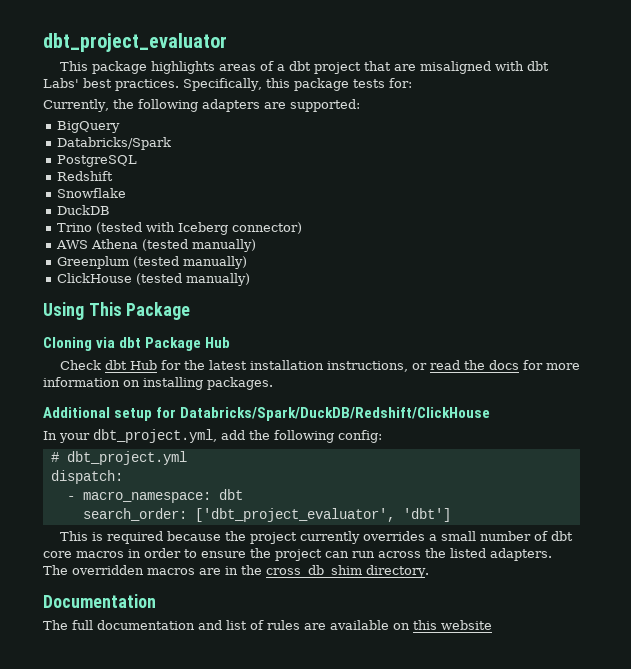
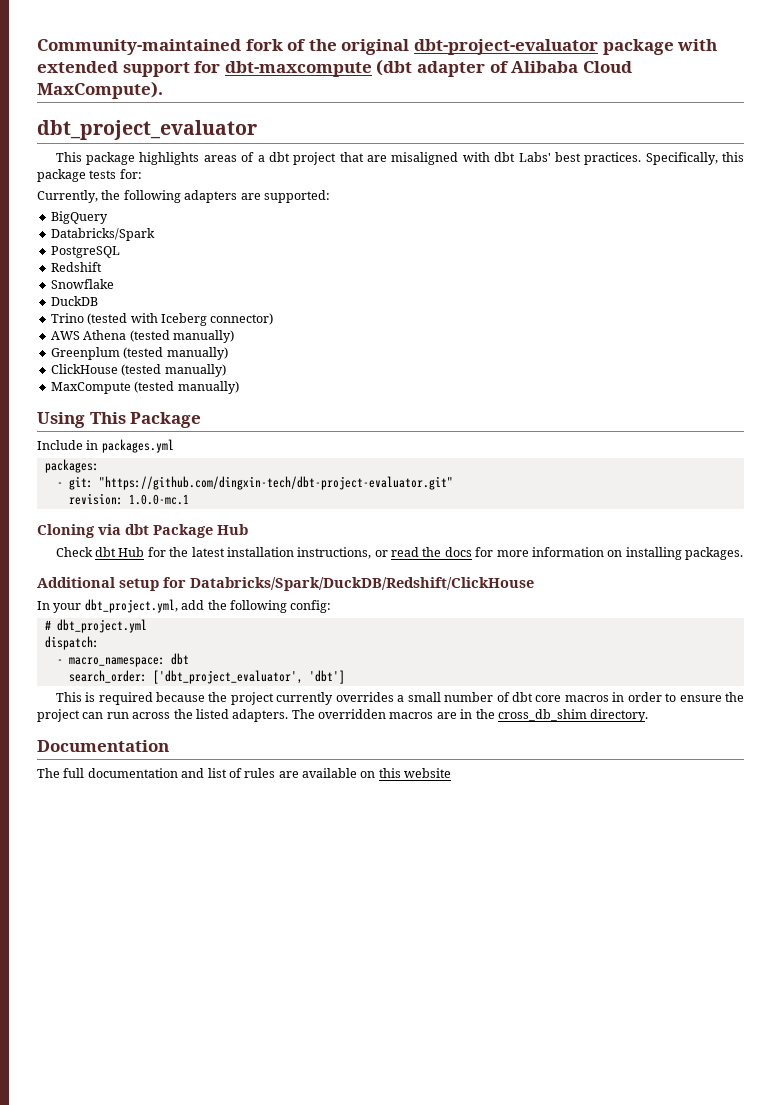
+ Community-maintained fork of the original dbt-project-evaluator package with extended support for dbt-maxcompute (dbt adapter of Alibaba Cloud MaxCompute).
+ MaxCompute (tested manually)
+ Include in packages.yml
+ packages:
+ - git: "https://github.com/dingxin-tech/dbt-project-evaluator.git"
+ revision: 1.0.0-mc.1

